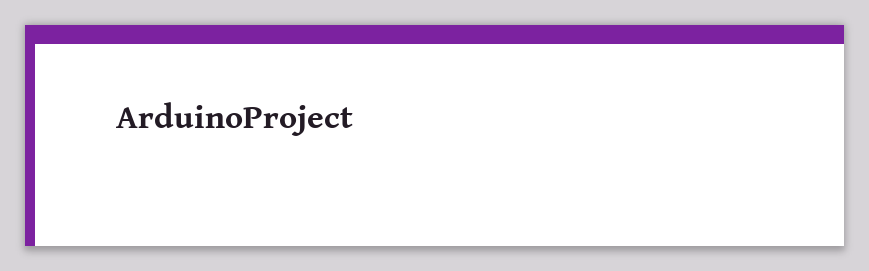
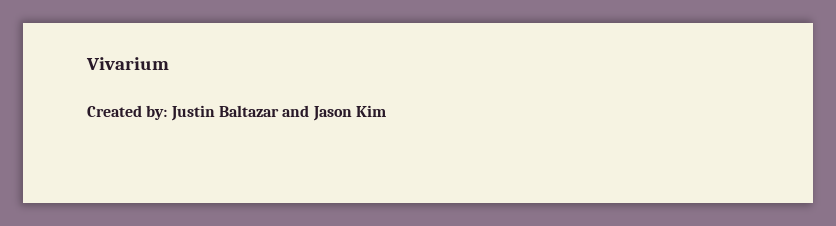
- ArduinoProject
+ Vivarium
+ Created by: Justin Baltazar and Jason Kim

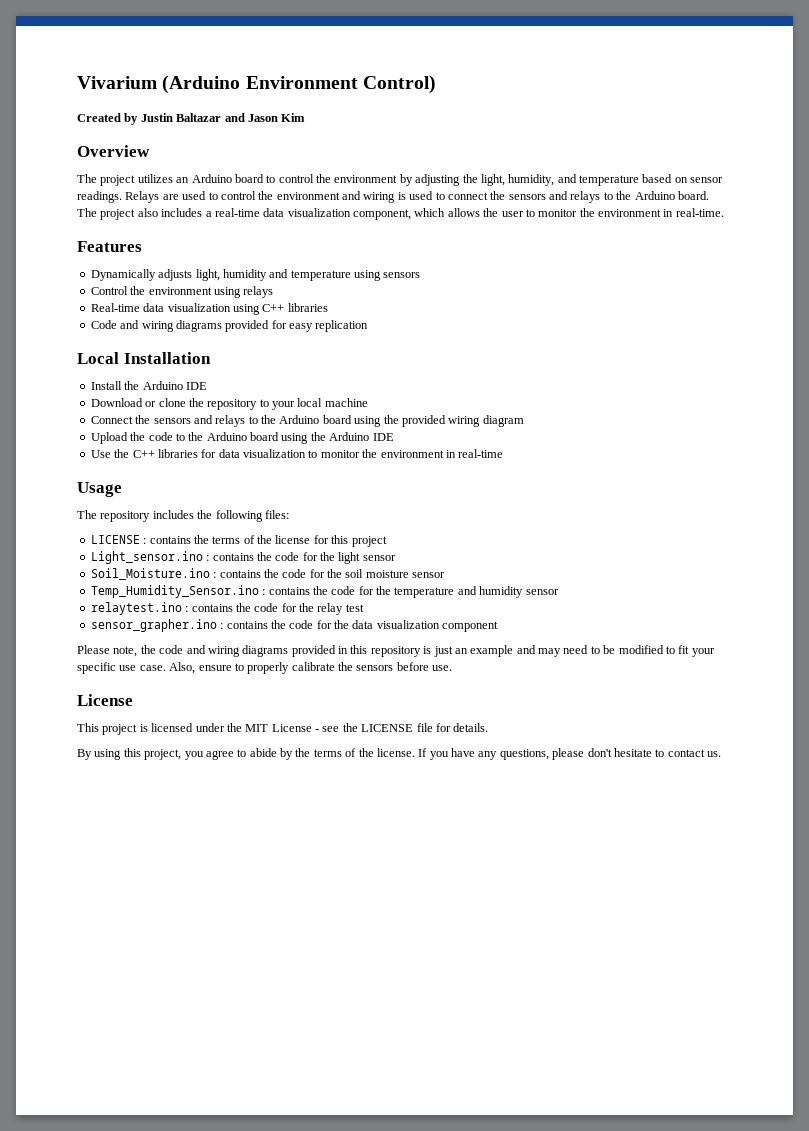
- Vivarium
+ Vivarium (Arduino Environment Control)
- Created by: Justin Baltazar and Jason Kim
+ Created by Justin Baltazar and Jason Kim
+ Overview
+ The project utilizes an Arduino board to control the environment by adjusting the light, humidity, and temperature based on sensor readings. Relays are used to control the environment and wiring is used to connect the sensors and relays to the Arduino board. The project also includes a real-time data visualization component, which allows the user to monitor the environment in real-time.
+ Features
+ Dynamically adjusts light, humidity and temperature using sensors
+ Control the environment using relays
+ Real-time data visualization using C++ libraries
+ Code and wiring diagrams provided for easy replication
+ Local Installation
+ Install the Arduino IDE
+ Download or clone the repository to your local machine
+ Connect the sensors and relays to the Arduino board using the provided wiring diagram
+ Upload the code to the Arduino board using the Arduino IDE
+ Use the C++ libraries for data visualization to monitor the environment in real-time
+ Usage
+ The repository includes the following files:
+ LICENSE : contains the terms of the license for this project
+ Light_sensor.ino : contains the code for the light sensor
+ Soil_Moisture.ino : contains the code for the soil moisture sensor
+ Temp_Humidity_Sensor.ino : contains the code for the temperature and humidity sensor
+ relaytest.ino : contains the code for the relay test
+ sensor_grapher.ino : contains the code for the data visualization component
+ Please note, the code and wiring diagrams provided in this repository is just an example and may need to be modified to fit your specific use case. Also, ensure to properly calibrate the sensors before use.
+ License
+ This project is licensed under the MIT License - see the LICENSE file for details.
+ By using this project, you agree to abide by the terms of the license. If you have any questions, please don't hesitate to contact us.

